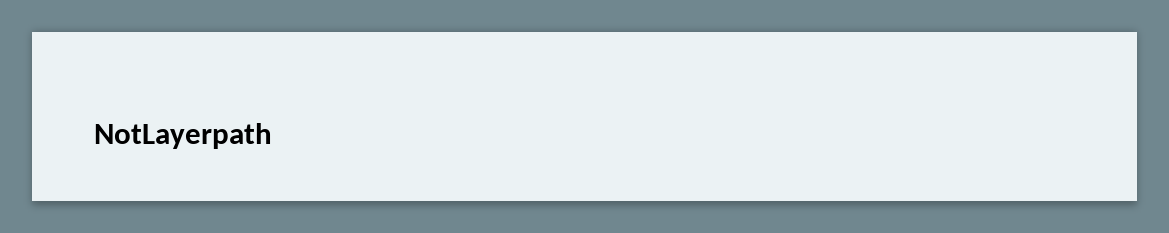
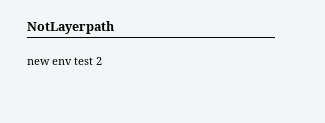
+ new env test 2

